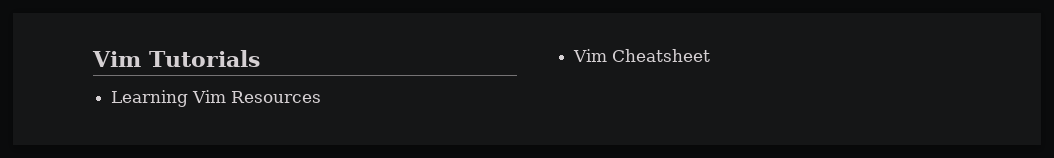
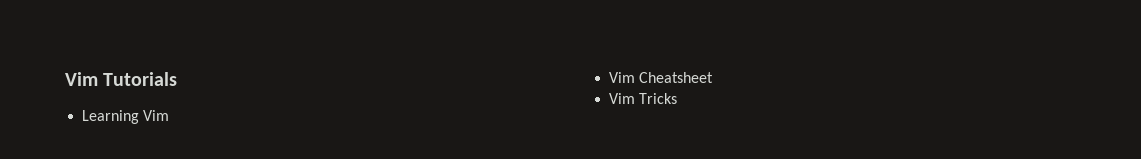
- Learning Vim Resources
+ Learning Vim
+ Vim Tricks

